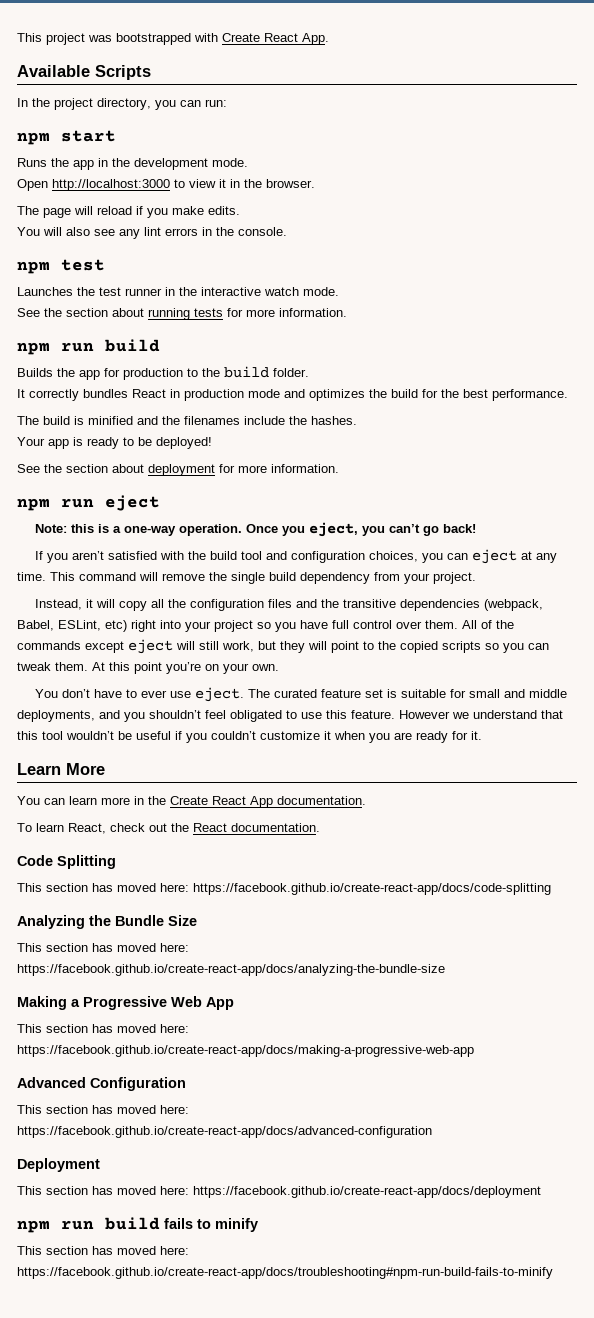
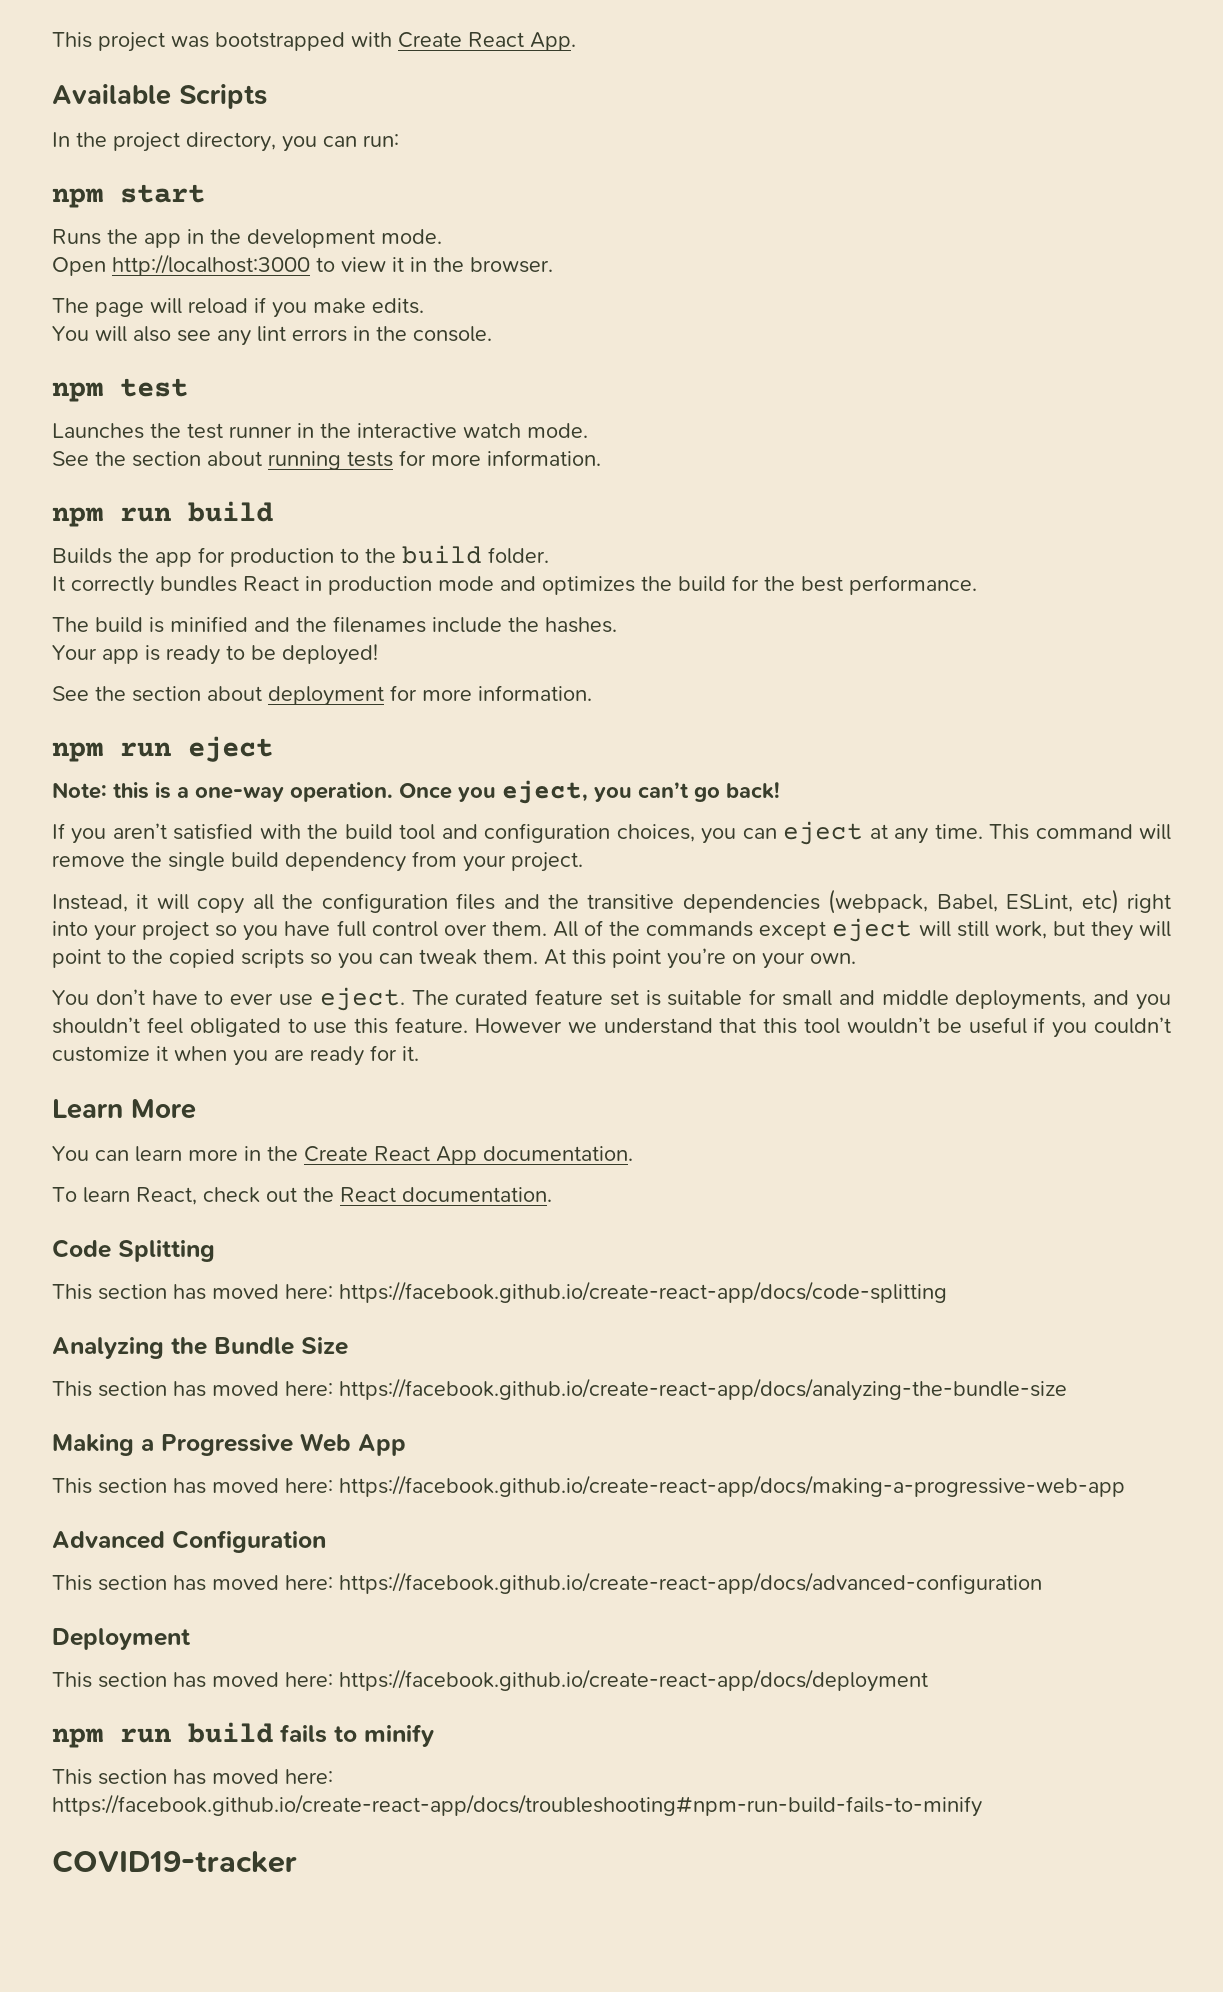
+ COVID19-tracker

